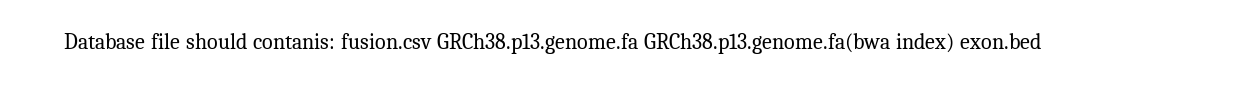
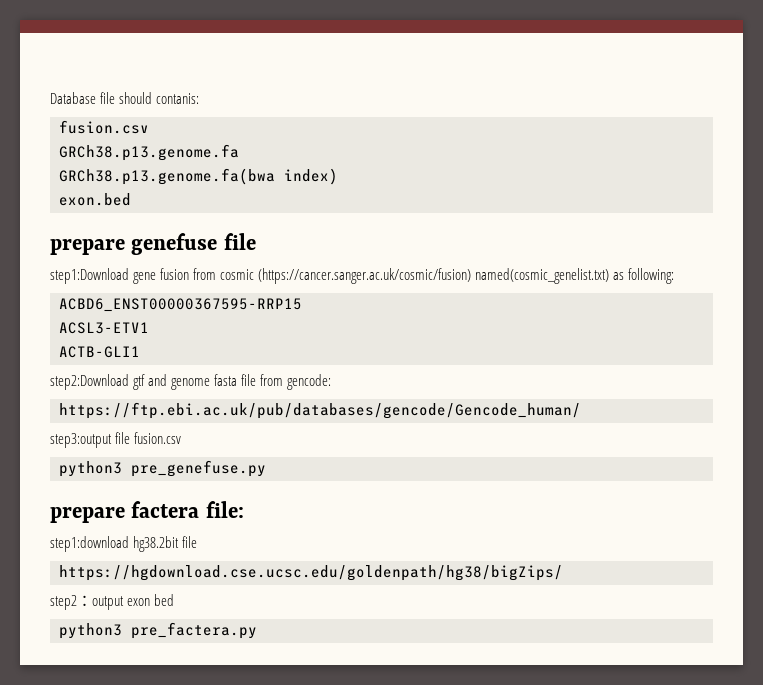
- Database file should contanis: fusion.csv GRCh38.p13.genome.fa GRCh38.p13.genome.fa(bwa index) exon.bed
+ Database file should contanis:
+ fusion.csv
+ GRCh38.p13.genome.fa
+ GRCh38.p13.genome.fa(bwa index)
+ exon.bed
+ prepare genefuse file
+ step1:Download gene fusion from cosmic (https://cancer.sanger.ac.uk/cosmic/fusion) named(cosmic_genelist.txt) as following:
+ ACBD6_ENST00000367595-RRP15
+ ACSL3-ETV1
+ ACTB-GLI1
+ step2:Download gtf and genome fasta file from gencode:
+ https://ftp.ebi.ac.uk/pub/databases/gencode/Gencode_human/
+ step3:output file fusion.csv
+ python3 pre_genefuse.py
+ prepare factera file:
+ step1:download hg38.2bit file
+ https://hgdownload.cse.ucsc.edu/goldenpath/hg38/bigZips/
+ step2：output exon bed
+ python3 pre_factera.py

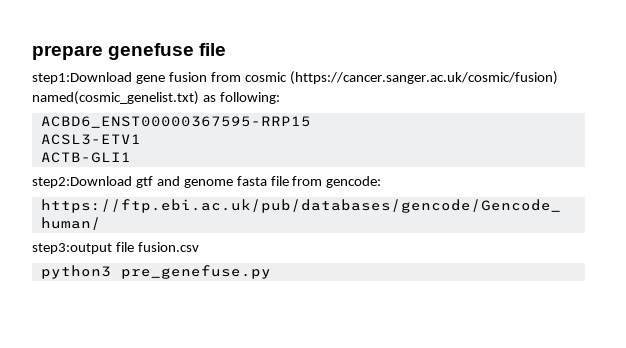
- Database file should contanis:
- fusion.csv
- GRCh38.p13.genome.fa
- GRCh38.p13.genome.fa(bwa index)
- exon.bed
- prepare factera file:
- step1:download hg38.2bit file
- https://hgdownload.cse.ucsc.edu/goldenpath/hg38/bigZips/
- step2：output exon bed
- python3 pre_factera.py

